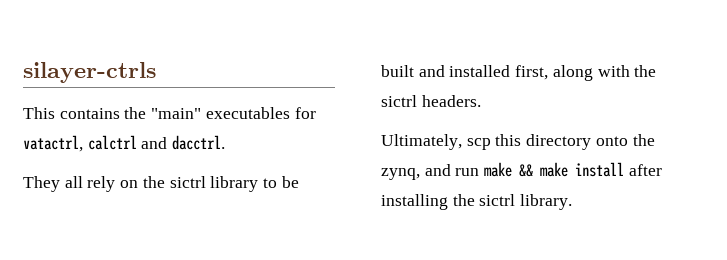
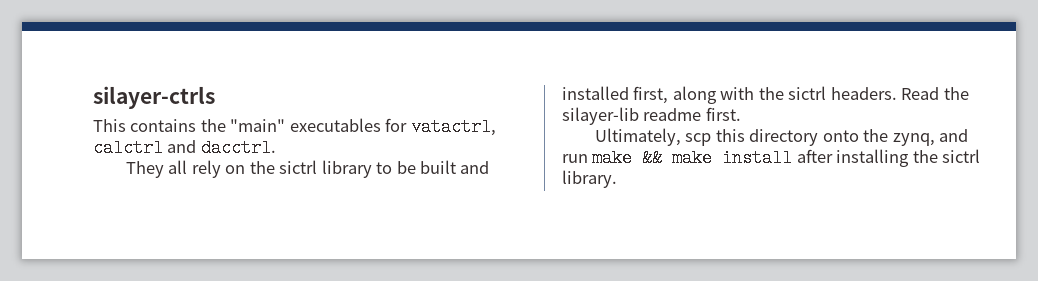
+ Read the silayer-lib readme first.

